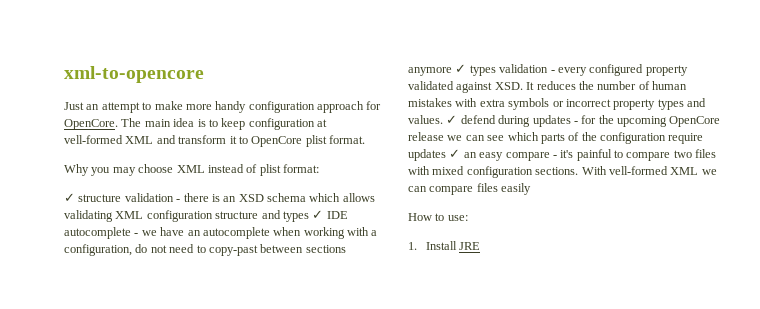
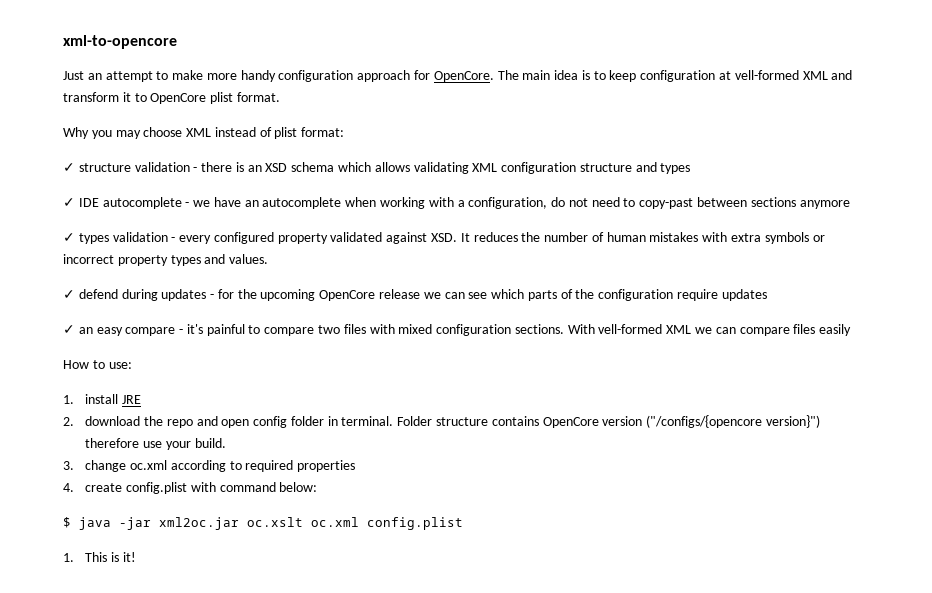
- ✓ structure validation - there is an XSD schema which allows validating XML configuration structure and types ✓ IDE autocomplete - we have an autocomplete when working with a configuration, do not need to copy-past between sections anymore ✓ types validation - every configured property validated against XSD. It reduces the number of human mistakes with extra symbols or incorrect property types and values. ✓ defend during updates - for the upcoming OpenCore release we can see which parts of the configuration require updates ✓ an easy compare - it's painful to compare two files with mixed configuration sections.
+ ✓ structure validation - there is an XSD schema which allows validating XML configuration structure and types
+ ✓ IDE autocomplete - we have an autocomplete when working with a configuration, do not need to copy-past between sections anymore
+ ✓ types validation - every configured property validated against XSD. It reduces the number of human mistakes with extra symbols or incorrect property types and values.
+ ✓ defend during updates - for the upcoming OpenCore release we can see which parts of the configuration require updates
+ ✓ an easy compare - it's painful to compare two files with mixed configuration sections.
- 1. Install JRE
+ 1. install JRE
+ 2. download the repo and open config folder in terminal. Folder structure contains OpenCore version ("/configs/{opencore version}") therefore use your build.
+ 3. change oc.xml according to required properties
+ 4. create config.plist with command below:
+ $ java -jar xml2oc.jar oc.xslt oc.xml config.plist
+ 1. This is it!

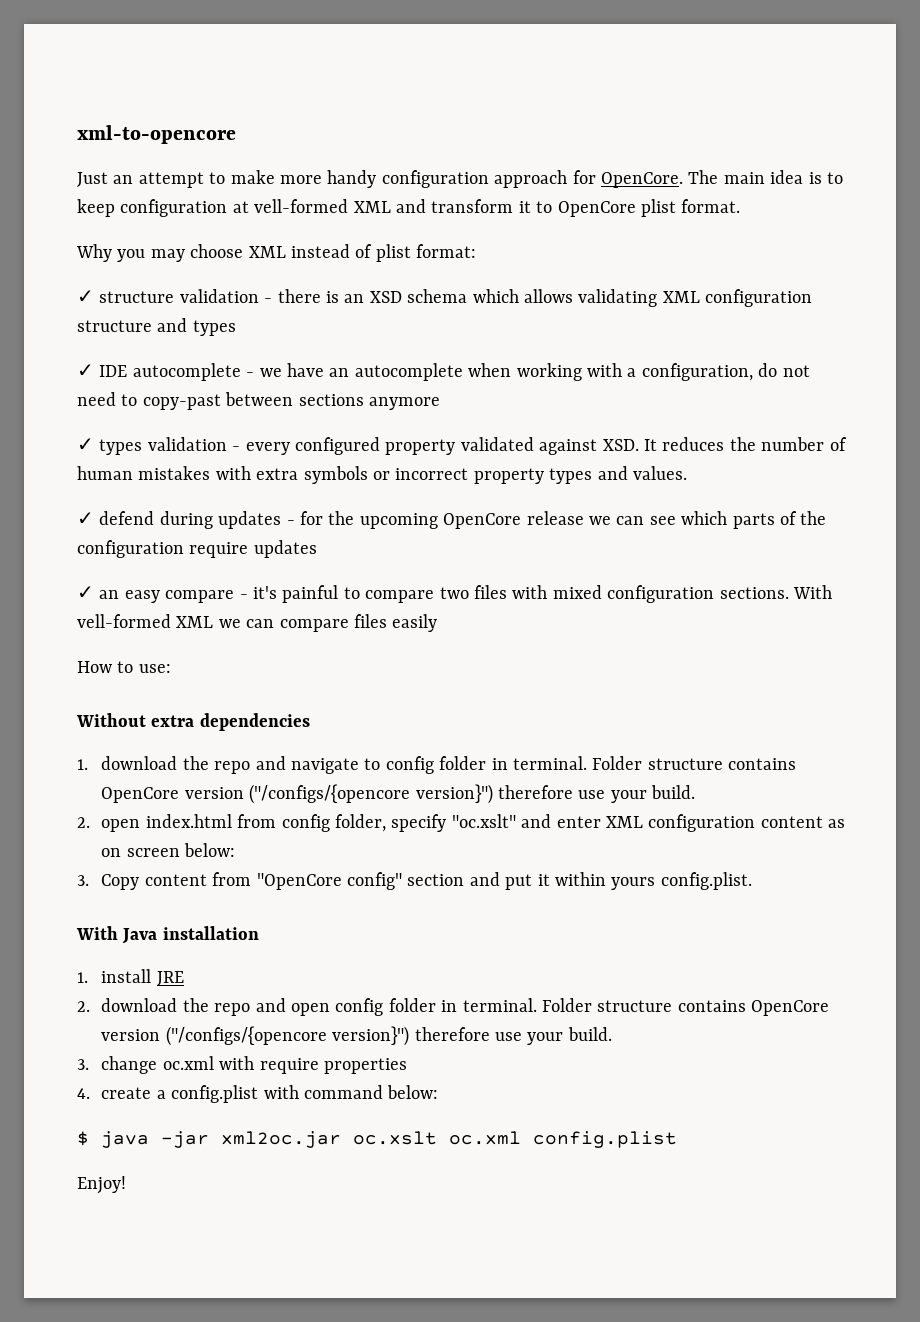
+ Without extra dependencies
+ 1. download the repo and navigate to config folder in terminal. Folder structure contains OpenCore version ("/configs/{opencore version}") therefore use your build.
+ 2. open index.html from config folder, specify "oc.xslt" and enter XML configuration content as on screen below:
+ 3. Copy content from "OpenCore config" section and put it within yours config.plist.
+ With Java installation
- 3. change oc.xml according to required properties
+ 3. change oc.xml with require properties
- 4. create config.plist with command below:
+ 4. create a config.plist with command below:
- 1. This is it!
+ Enjoy!

